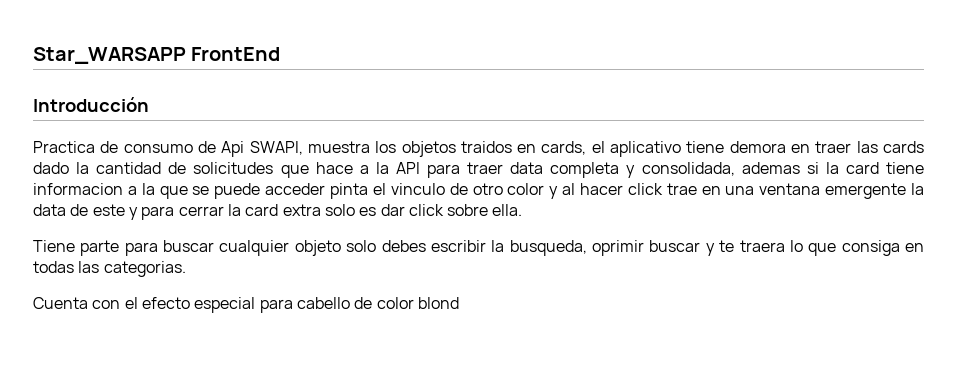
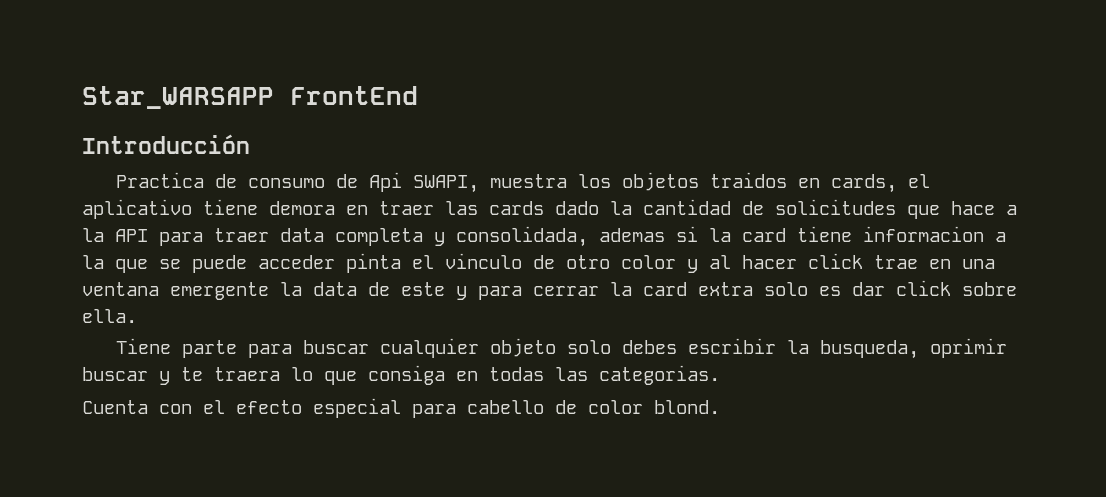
- Cuenta con el efecto especial para cabello de color blond
+ Cuenta con el efecto especial para cabello de color blond.

